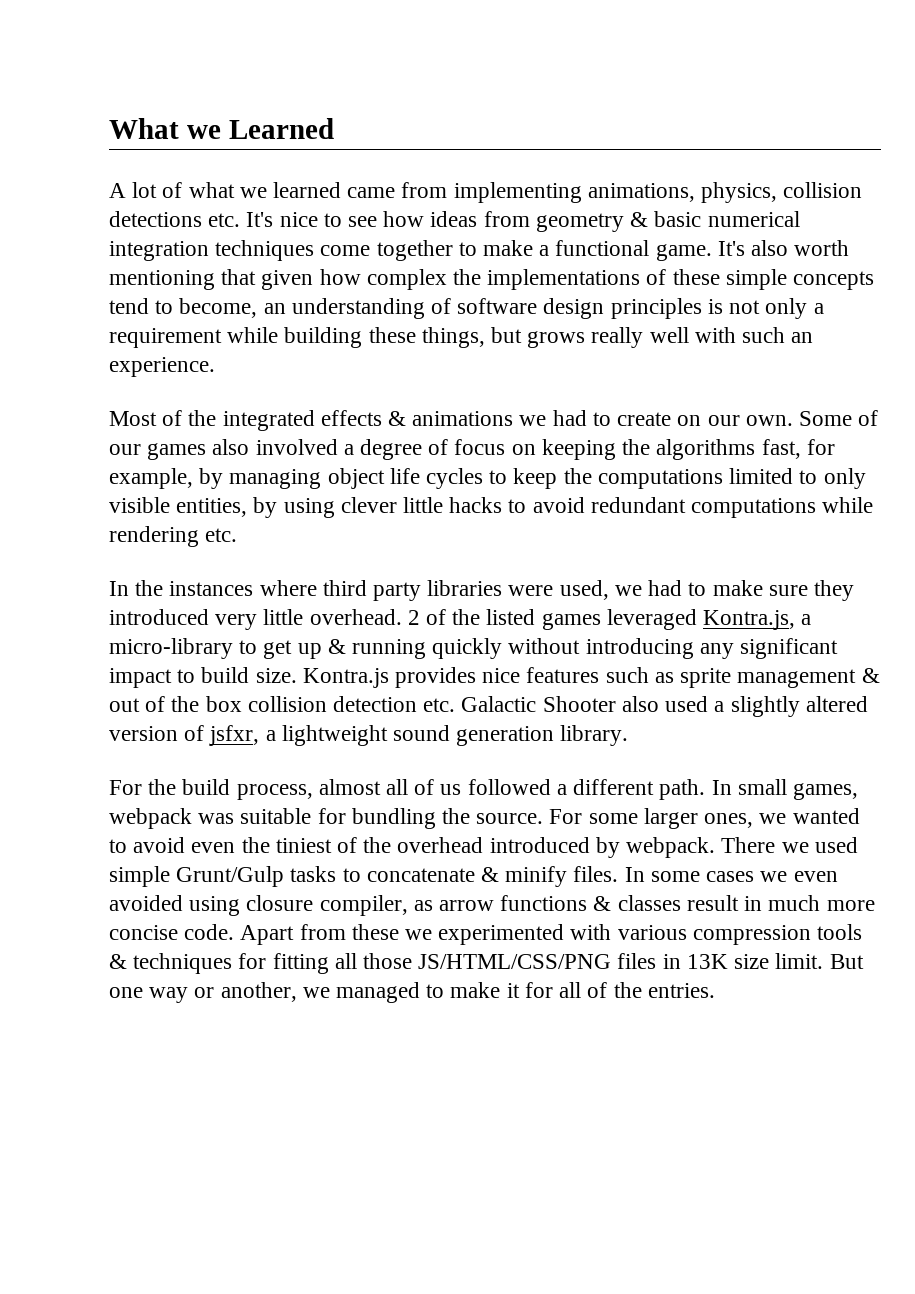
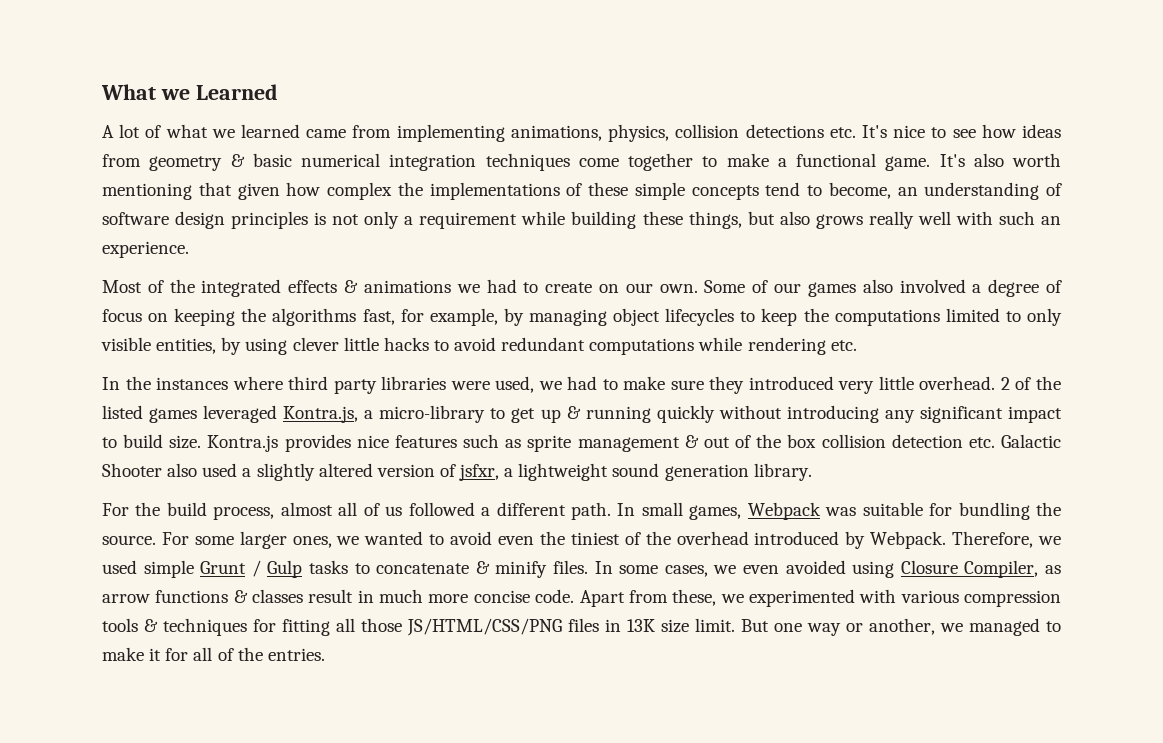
- It's also worth mentioning that given how complex the implementations of these simple concepts tend to become, an understanding of software design principles is not only a requirement while building these things, but grows really well with such an experience.
+ It's also worth mentioning that given how complex the implementations of these simple concepts tend to become, an understanding of software design principles is not only a requirement while building these things, but also grows really well with such an experience.
- Some of our games also involved a degree of focus on keeping the algorithms fast, for example, by managing object life cycles to keep the computations limited to only visible entities, by using clever little hacks to avoid redundant computations while rendering etc.
+ Some of our games also involved a degree of focus on keeping the algorithms fast, for example, by managing object lifecycles to keep the computations limited to only visible entities, by using clever little hacks to avoid redundant computations while rendering etc.
- In small games, webpack was suitable for bundling the source.
+ In small games, Webpack was suitable for bundling the source.
- For some larger ones, we wanted to avoid even the tiniest of the overhead introduced by webpack. There we used simple Grunt/Gulp tasks to concatenate & minify files.
+ For some larger ones, we wanted to avoid even the tiniest of the overhead introduced by Webpack. Therefore, we used simple Grunt / Gulp tasks to concatenate & minify files.
- In some cases we even avoided using closure compiler, as arrow functions & classes result in much more concise code.
+ In some cases, we even avoided using Closure Compiler, as arrow functions & classes result in much more concise code.
- Apart from these we experimented with various compression tools & techniques for fitting all those JS/HTML/CSS/PNG files in 13K size limit.
+ Apart from these, we experimented with various compression tools & techniques for fitting all those JS/HTML/CSS/PNG files in 13K size limit.

